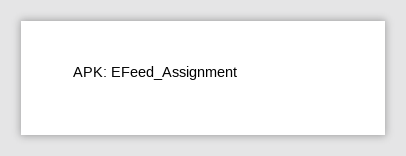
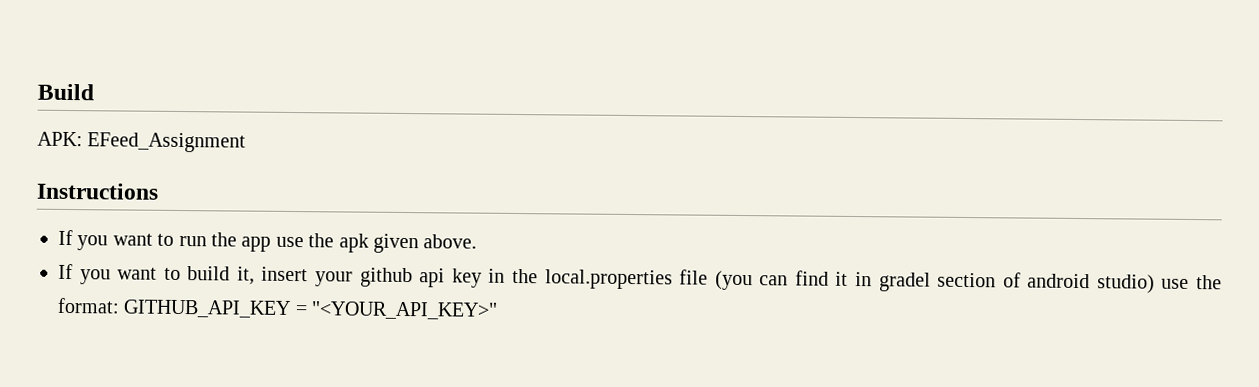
+ Build
+ Instructions
+ If you want to run the app use the apk given above.
+ If you want to build it, insert your github api key in the local.properties file (you can find it in gradel section of android studio) use the format: GITHUB_API_KEY = "<YOUR_API_KEY>"

